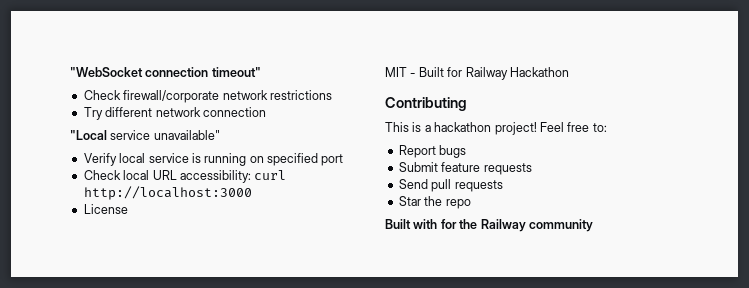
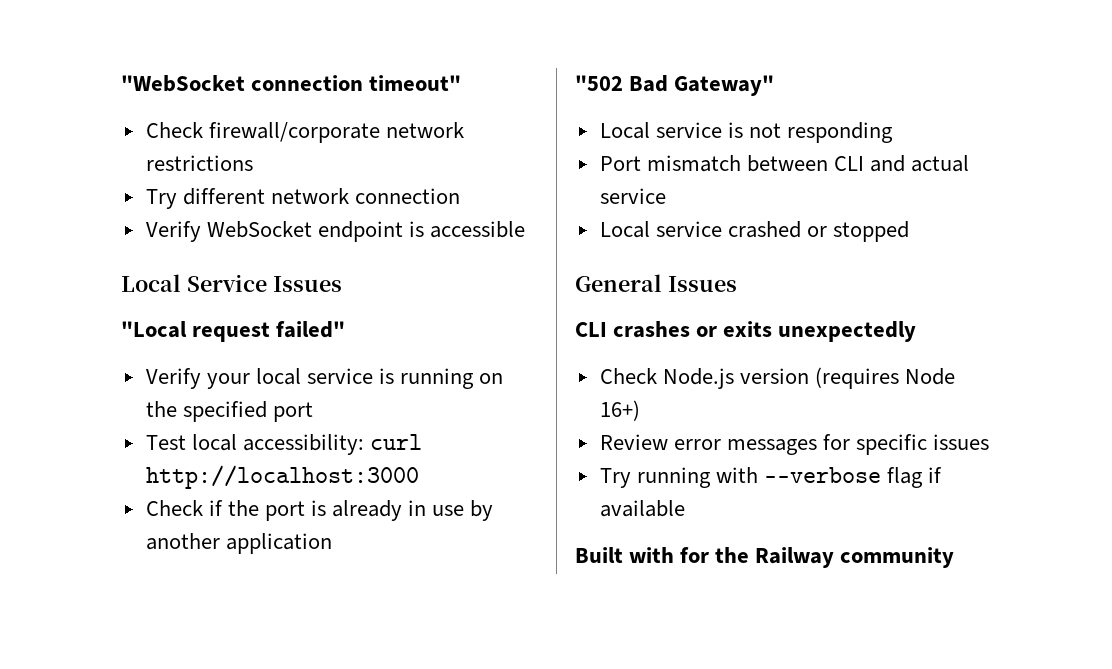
+ Verify WebSocket endpoint is accessible
+ Local Service Issues
- "Local service unavailable"
- Verify local service is running on specified port
+ "Local request failed"
+ Verify your local service is running on the specified port
- Check local URL accessibility: curl http://localhost:3000
+ Test local accessibility: curl http://localhost:3000
- License
- MIT - Built for Railway Hackathon
- Contributing
- This is a hackathon project! Feel free to:
- Report bugs
- Submit feature requests
- Send pull requests
- Star the repo
+ Check if the port is already in use by another application
+ "502 Bad Gateway"
+ Local service is not responding
+ Port mismatch between CLI and actual service
+ Local service crashed or stopped
+ General Issues
+ CLI crashes or exits unexpectedly
+ Check Node.js version (requires Node 16+)
+ Review error messages for specific issues
+ Try running with --verbose flag if available

